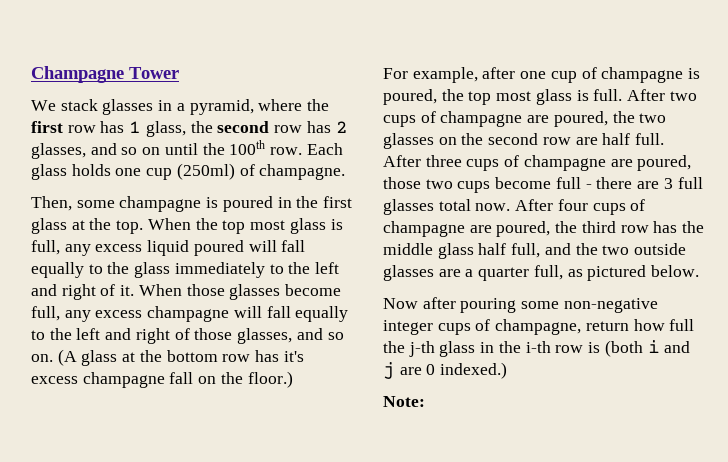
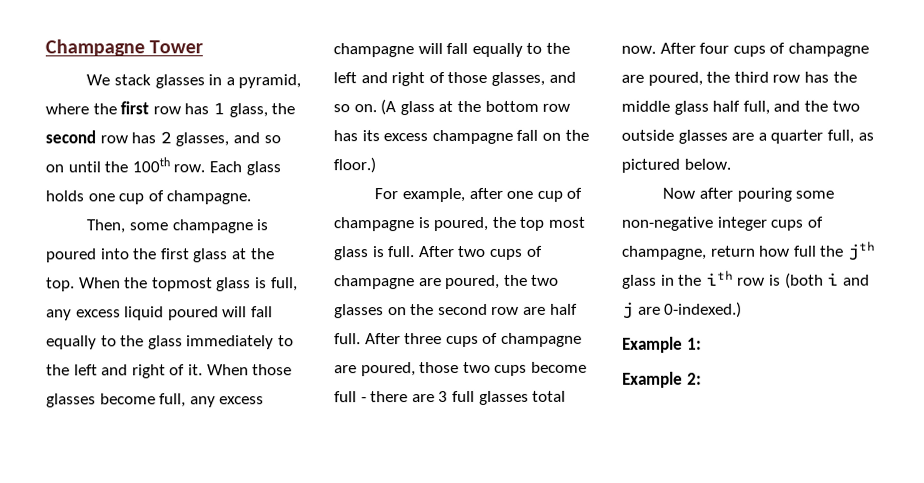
- Each glass holds one cup (250ml) of champagne.
+ Each glass holds one cup of champagne.
- Then, some champagne is poured in the first glass at the top.
+ Then, some champagne is poured into the first glass at the top.
- When the top most glass is full, any excess liquid poured will fall equally to the glass immediately to the left and right of it.
+ When the topmost glass is full, any excess liquid poured will fall equally to the glass immediately to the left and right of it.
- (A glass at the bottom row has it's excess champagne fall on the floor.)
+ (A glass at the bottom row has its excess champagne fall on the floor.)
- Now after pouring some non-negative integer cups of champagne, return how full the j-th glass in the i-th row is (both i and j are 0 indexed.)
- Note:
+ Now after pouring some non-negative integer cups of champagne, return how full the jth glass in the ith row is (both i and j are 0-indexed.)
+ Example 1:
+ Example 2:

